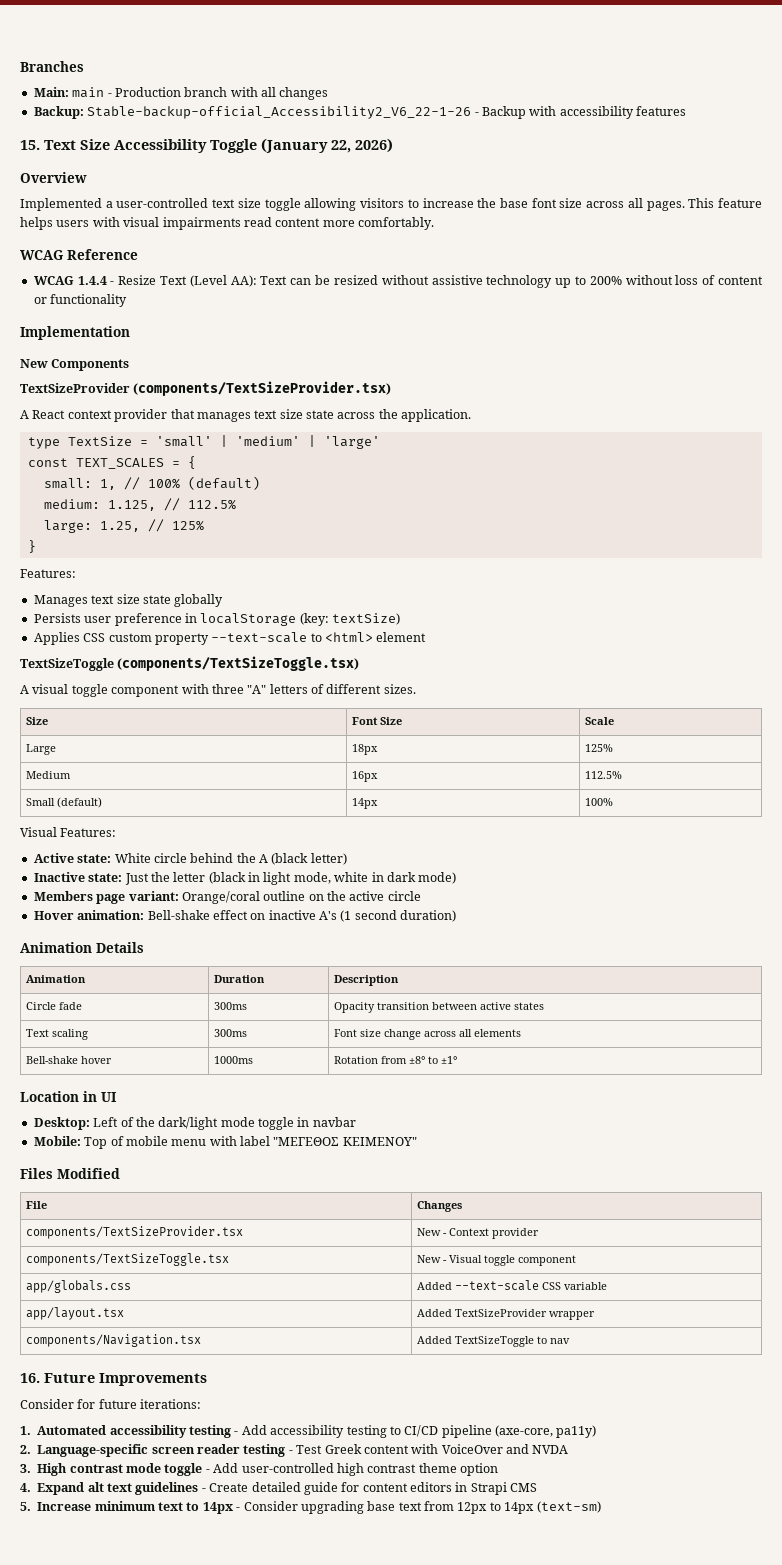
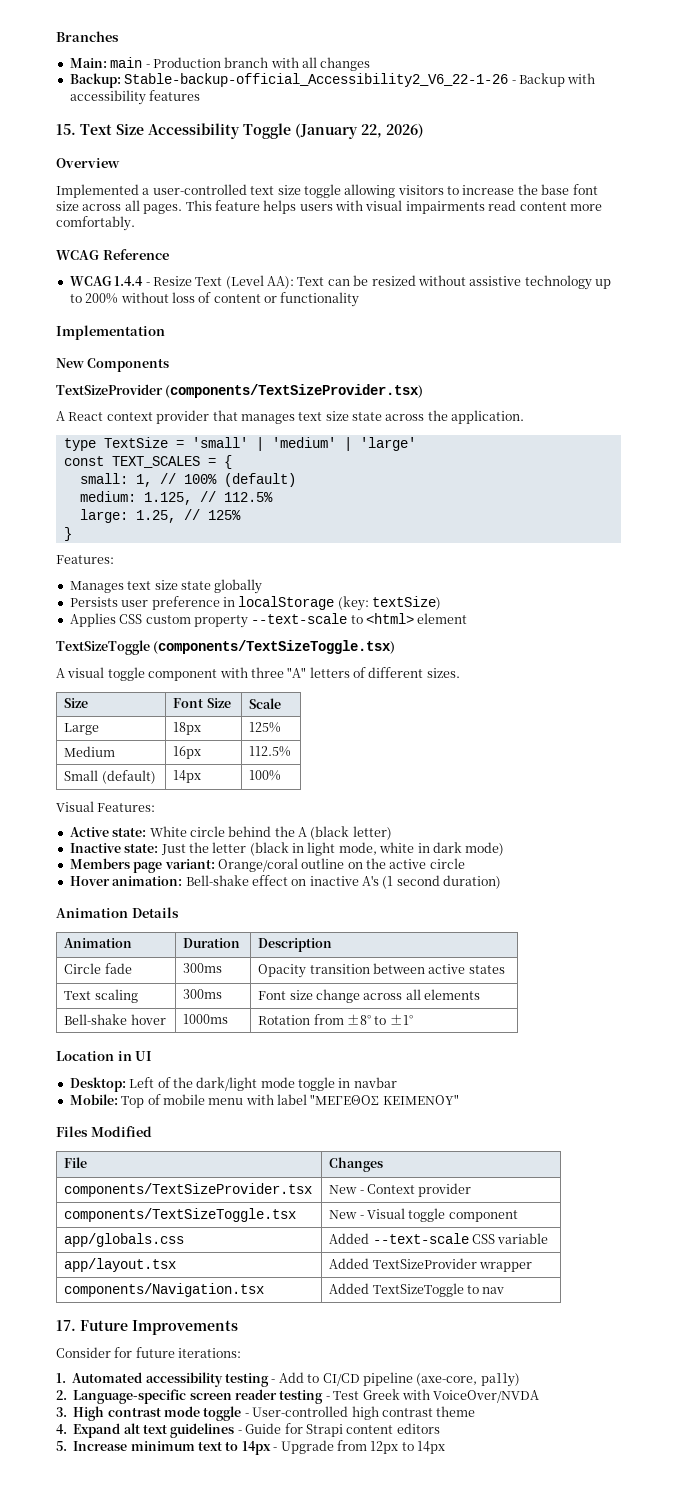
- 16. Future Improvements
+ 17. Future Improvements
- 1. Automated accessibility testing - Add accessibility testing to CI/CD pipeline (axe-core, pa11y)
+ 1. Automated accessibility testing - Add to CI/CD pipeline (axe-core, pa11y)
- 2. Language-specific screen reader testing - Test Greek content with VoiceOver and NVDA
+ 2. Language-specific screen reader testing - Test Greek with VoiceOver/NVDA
- 3. High contrast mode toggle - Add user-controlled high contrast theme option
+ 3. High contrast mode toggle - User-controlled high contrast theme
- 4. Expand alt text guidelines - Create detailed guide for content editors in Strapi CMS
+ 4. Expand alt text guidelines - Guide for Strapi content editors
- 5. Increase minimum text to 14px - Consider upgrading base text from 12px to 14px (text-sm)
+ 5. Increase minimum text to 14px - Upgrade from 12px to 14px

